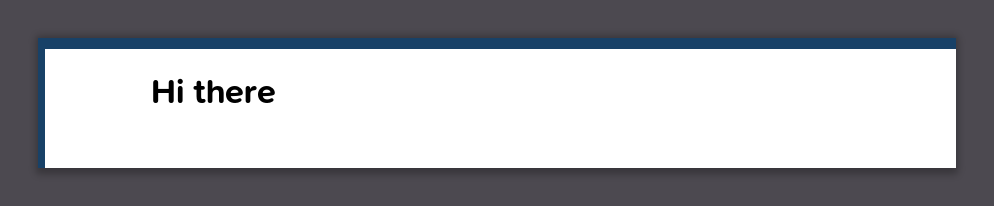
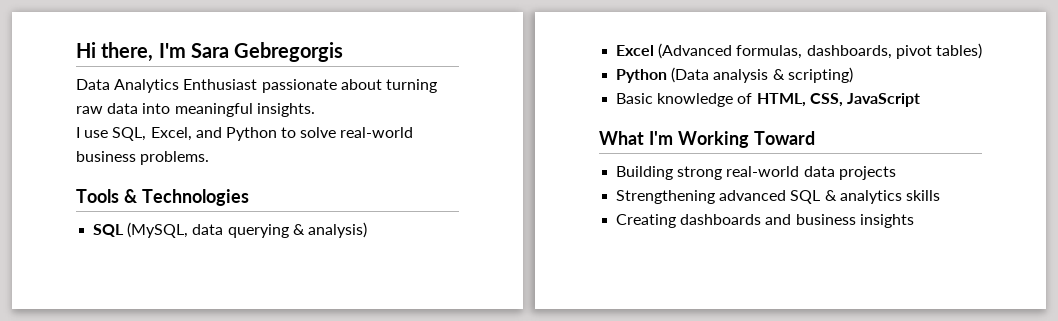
- Hi there
+ Hi there, I'm Sara Gebregorgis
+ Data Analytics Enthusiast passionate about turning raw data into meaningful insights.
+ I use SQL, Excel, and Python to solve real-world business problems.
+ Tools & Technologies
+ SQL (MySQL, data querying & analysis)
+ Excel (Advanced formulas, dashboards, pivot tables)
+ Python (Data analysis & scripting)
+ Basic knowledge of HTML, CSS, JavaScript
+ What I'm Working Toward
+ Building strong real-world data projects
+ Strengthening advanced SQL & analytics skills
+ Creating dashboards and business insights

